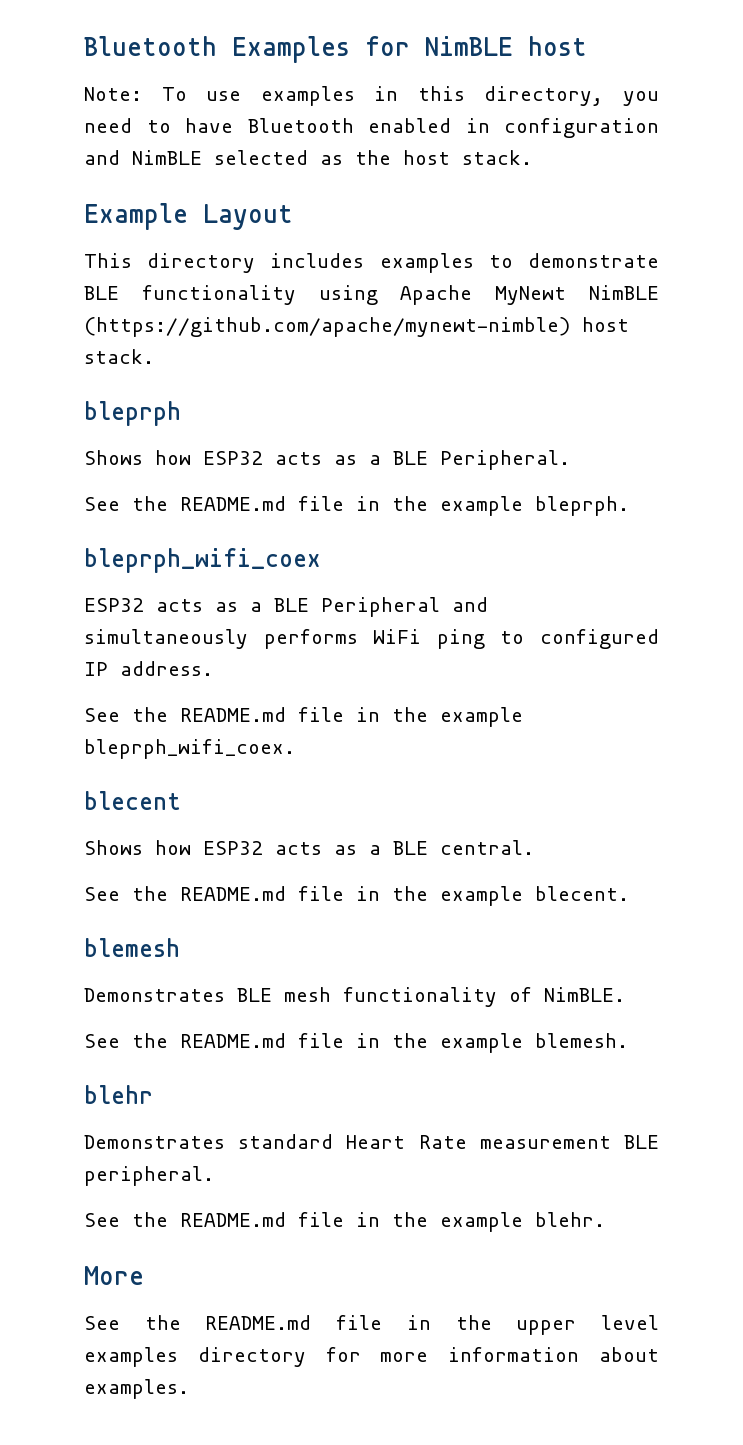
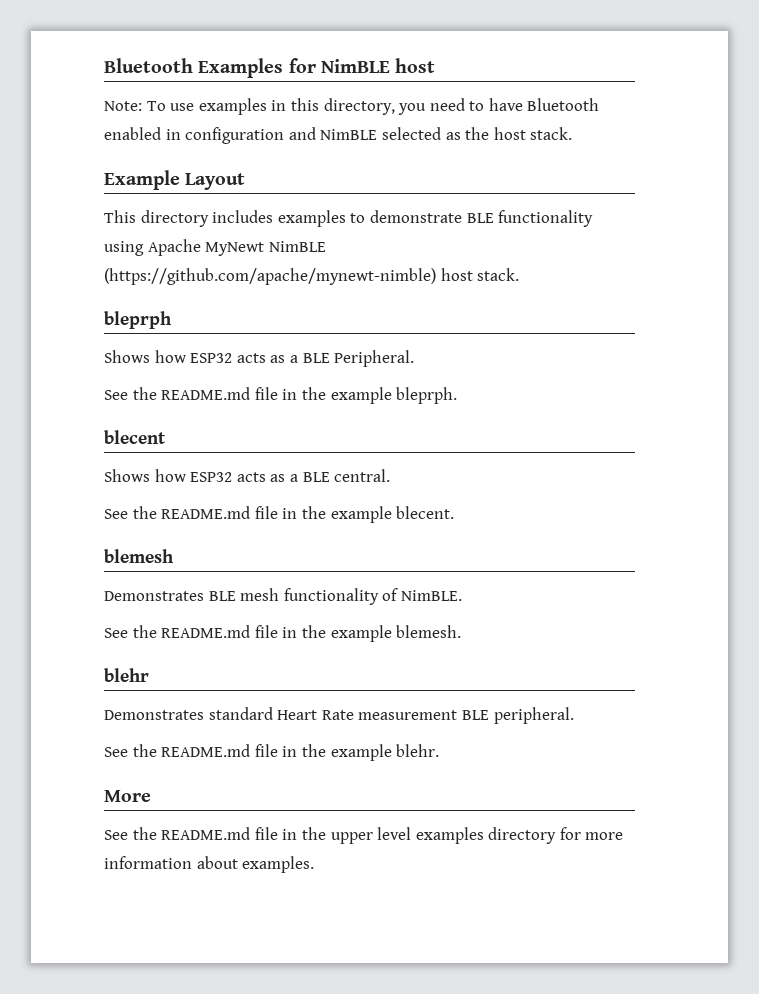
- bleprph_wifi_coex
- ESP32 acts as a BLE Peripheral and simultaneously performs WiFi ping to configured IP address.
- See the README.md file in the example bleprph_wifi_coex.

